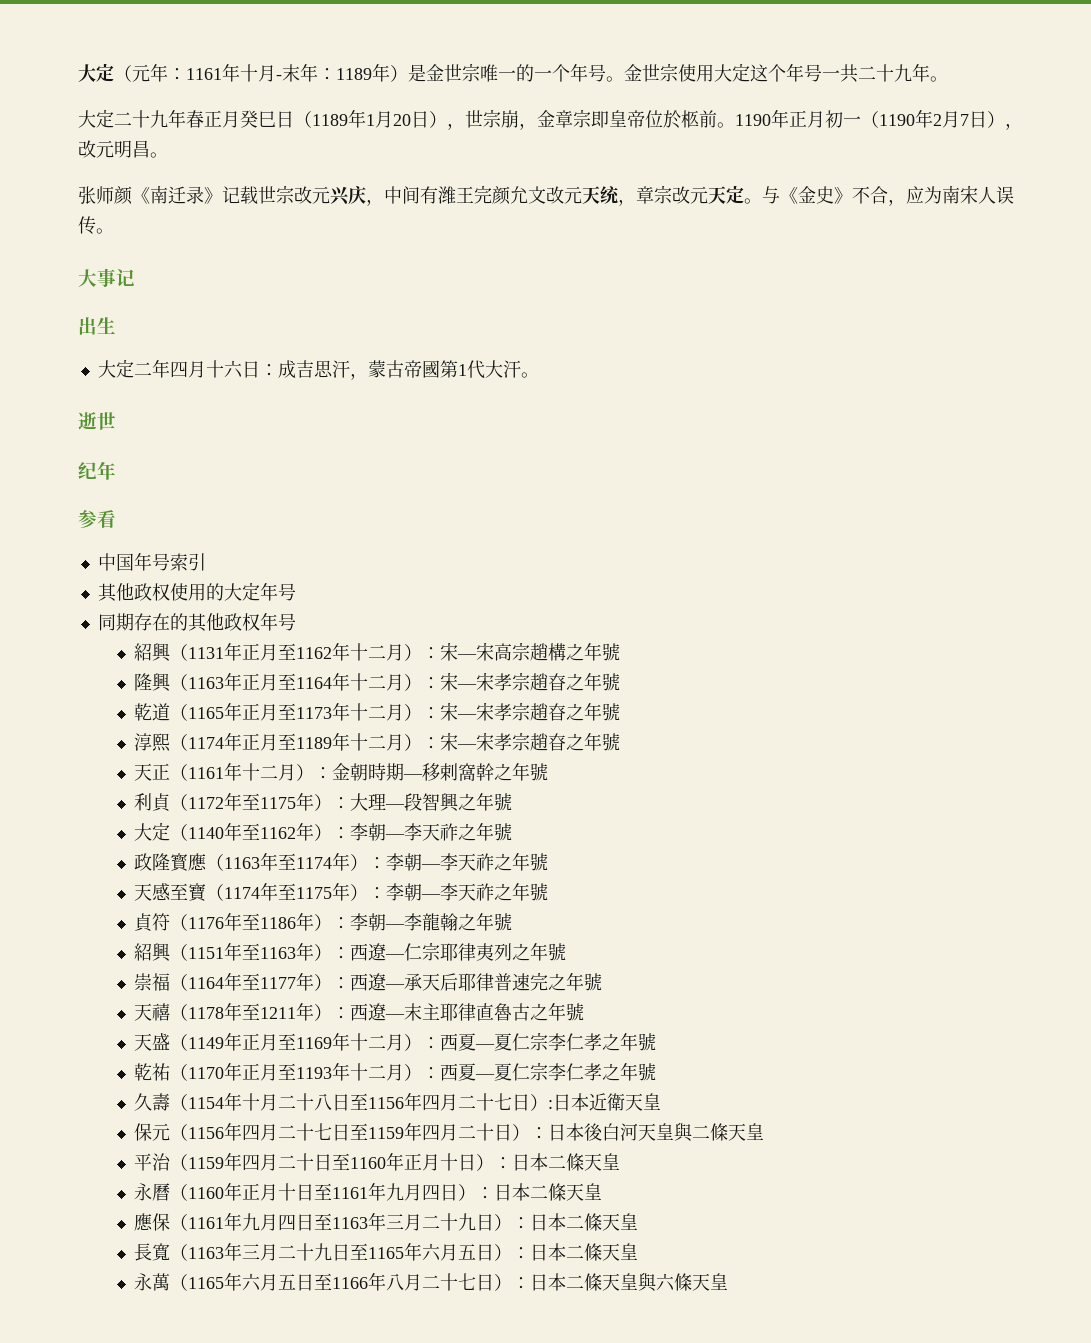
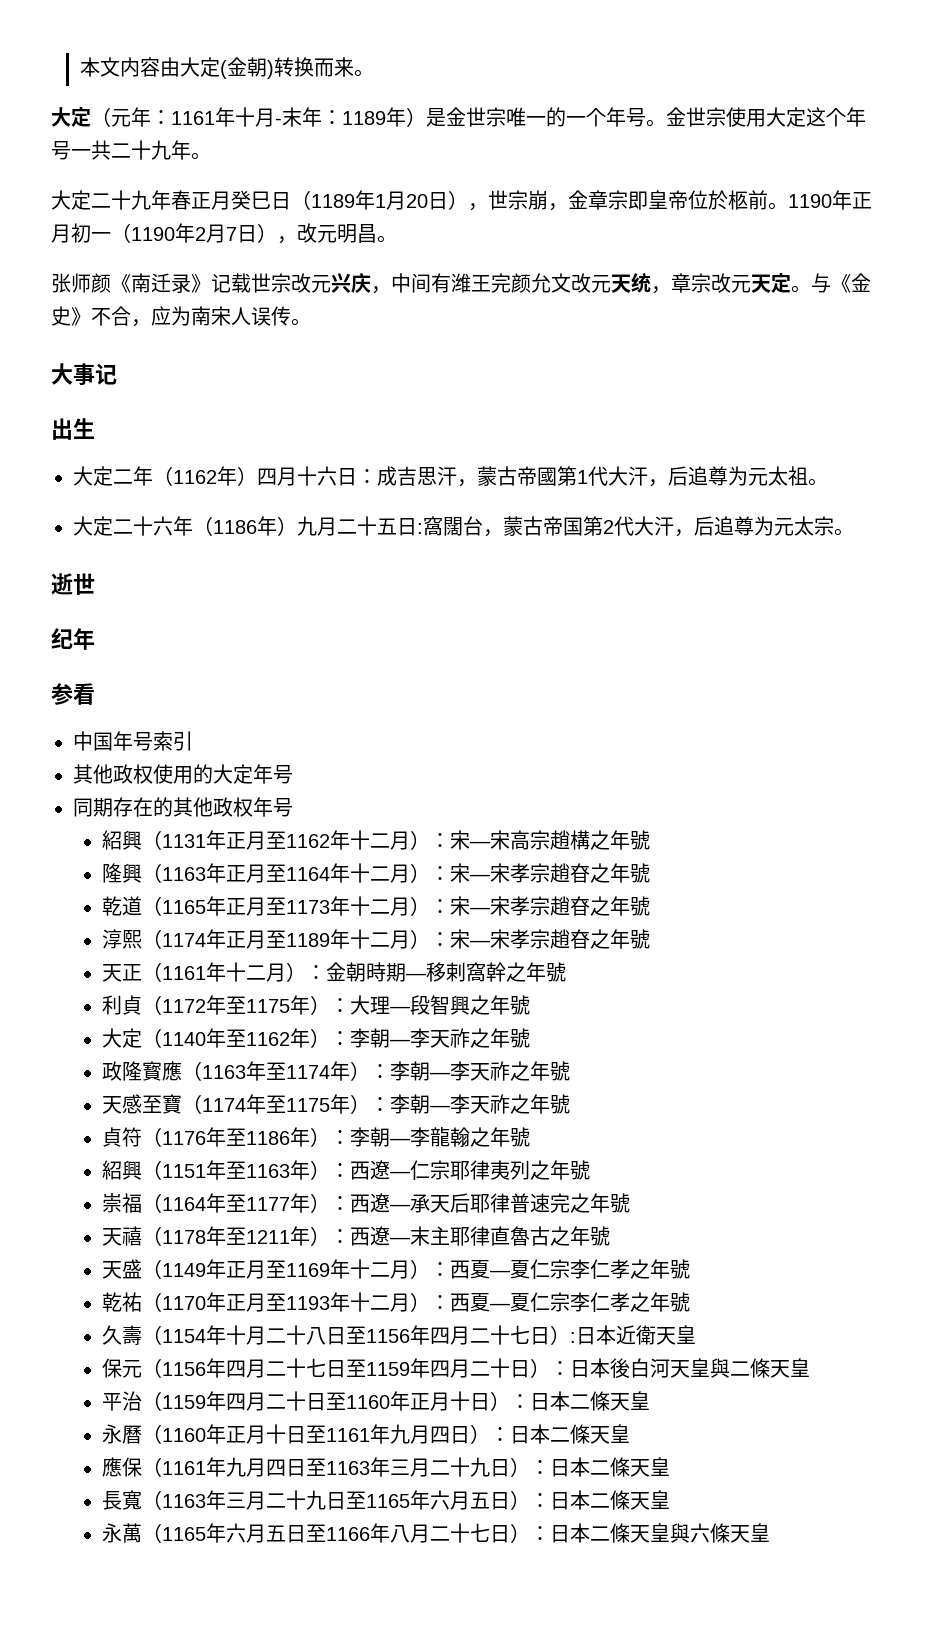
+ 本文内容由大定(金朝)转换而来。
- 大定二年四月十六日：成吉思汗，蒙古帝國第1代大汗。
+ 大定二年（1162年）四月十六日：成吉思汗，蒙古帝國第1代大汗，后追尊为元太祖。
+ 大定二十六年（1186年）九月二十五日:窩闊台，蒙古帝国第2代大汗，后追尊为元太宗。

